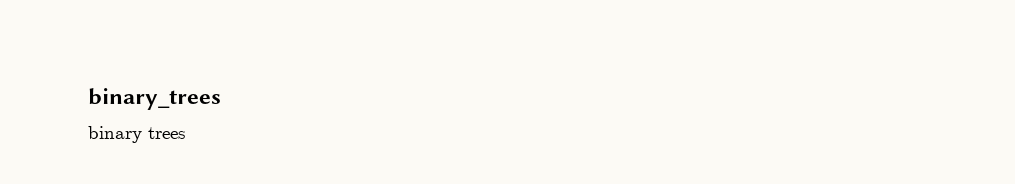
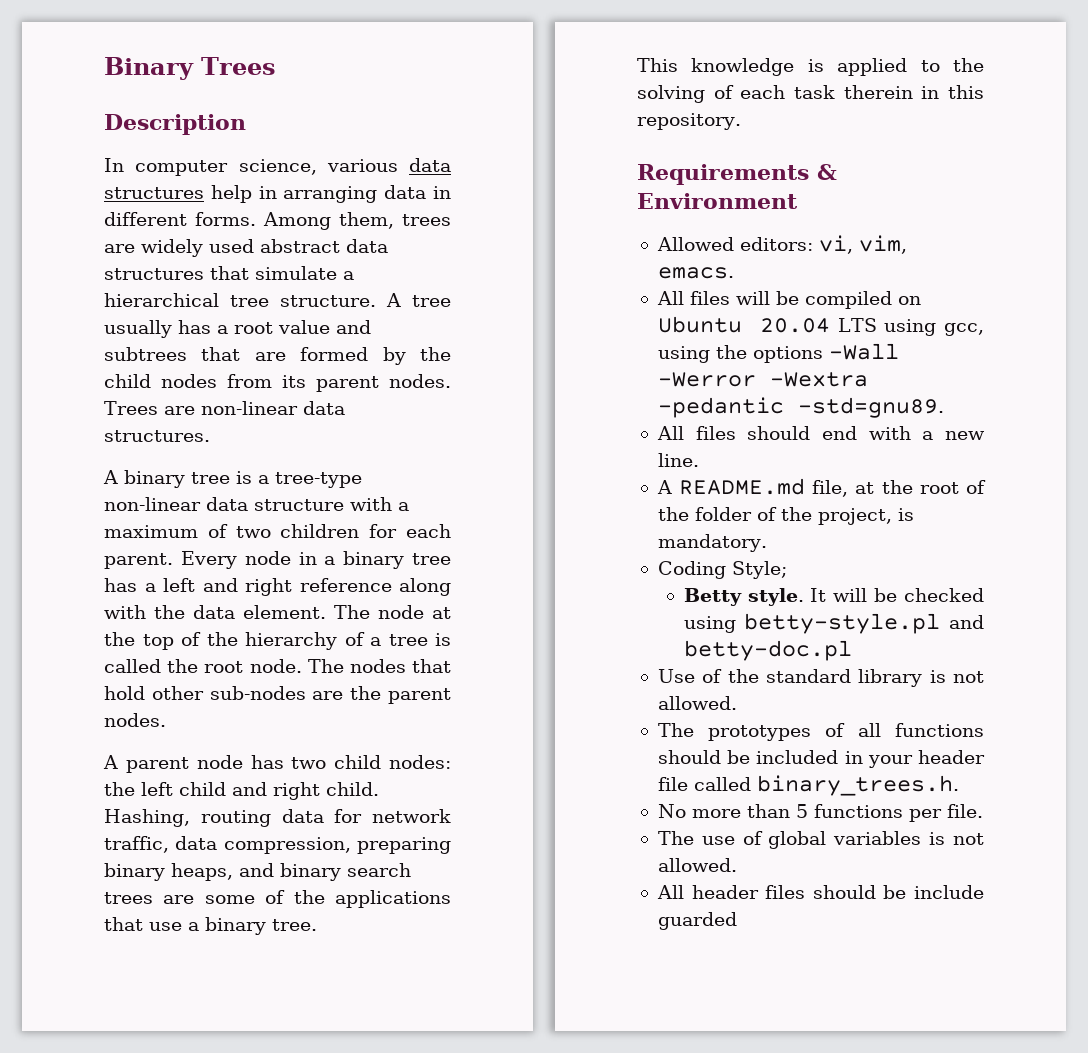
- binary_trees
- binary trees
+ Binary Trees
+ Description
+ In computer science, various data structures help in arranging data in different forms. Among them, trees are widely used abstract data structures that simulate a hierarchical tree structure. A tree usually has a root value and subtrees that are formed by the child nodes from its parent nodes. Trees are non-linear data structures.
+ A binary tree is a tree-type non-linear data structure with a maximum of two children for each parent. Every node in a binary tree has a left and right reference along with the data element. The node at the top of the hierarchy of a tree is called the root node. The nodes that hold other sub-nodes are the parent nodes.
+ A parent node has two child nodes: the left child and right child. Hashing, routing data for network traffic, data compression, preparing binary heaps, and binary search trees are some of the applications that use a binary tree.
+ This knowledge is applied to the solving of each task therein in this repository.
+ Requirements & Environment
+ Allowed editors: vi, vim, emacs.
+ All files will be compiled on Ubuntu 20.04 LTS using gcc, using the options -Wall -Werror -Wextra -pedantic -std=gnu89.
+ All files should end with a new line.
+ A README.md file, at the root of the folder of the project, is mandatory.
+ Coding Style;
+ Betty style. It will be checked using betty-style.pl and betty-doc.pl
+ Use of the standard library is not allowed.
+ The prototypes of all functions should be included in your header file called binary_trees.h.
+ No more than 5 functions per file.
+ The use of global variables is not allowed.
+ All header files should be include guarded

